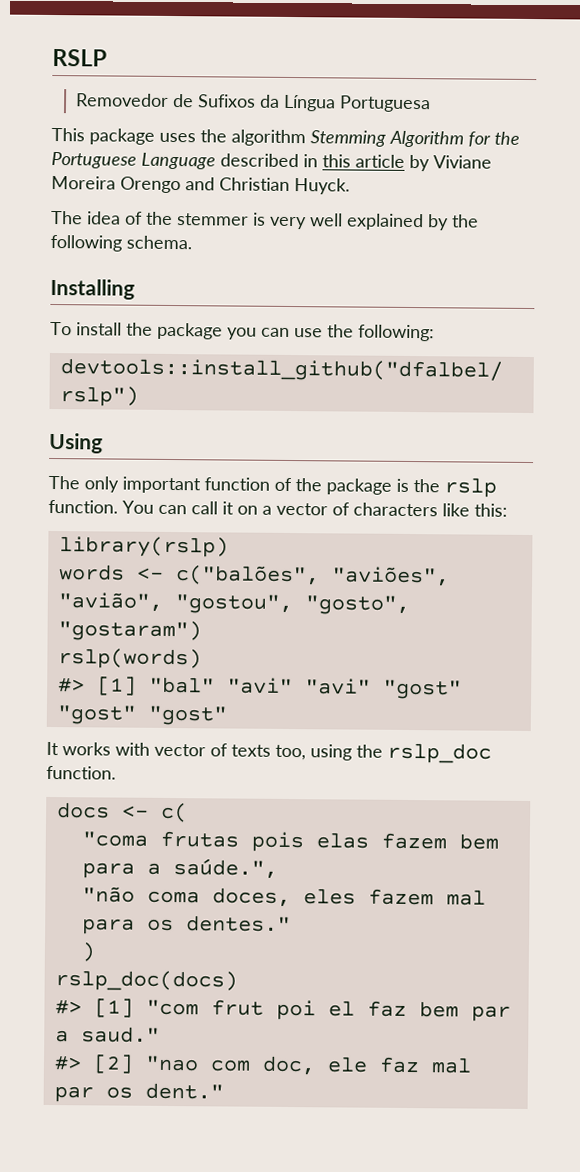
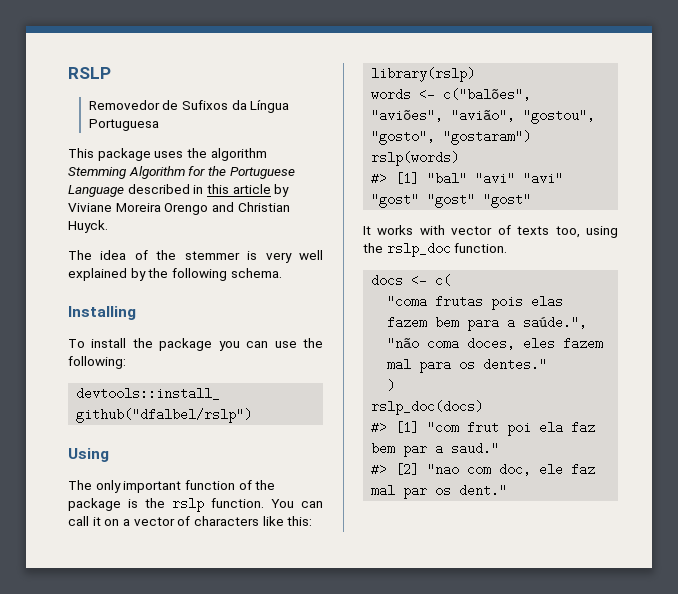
- #> [1] "com frut poi el faz bem par a saud."
+ #> [1] "com frut poi ela faz bem par a saud."

